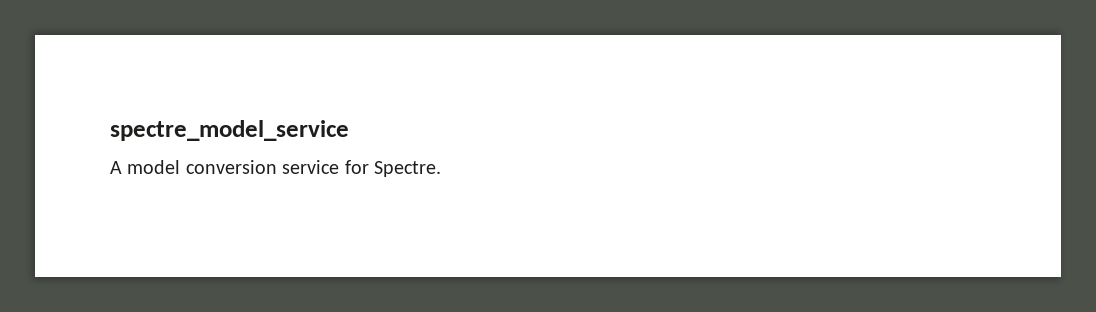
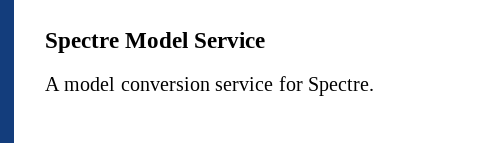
- spectre_model_service
+ Spectre Model Service

